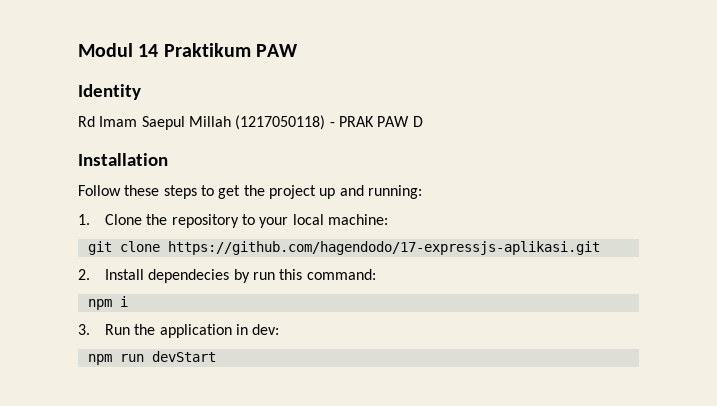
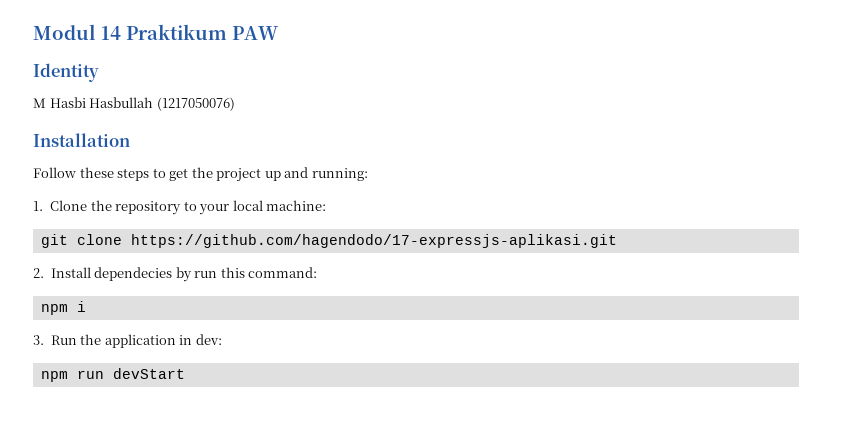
- Rd Imam Saepul Millah (1217050118) - PRAK PAW D
+ M Hasbi Hasbullah (1217050076)

